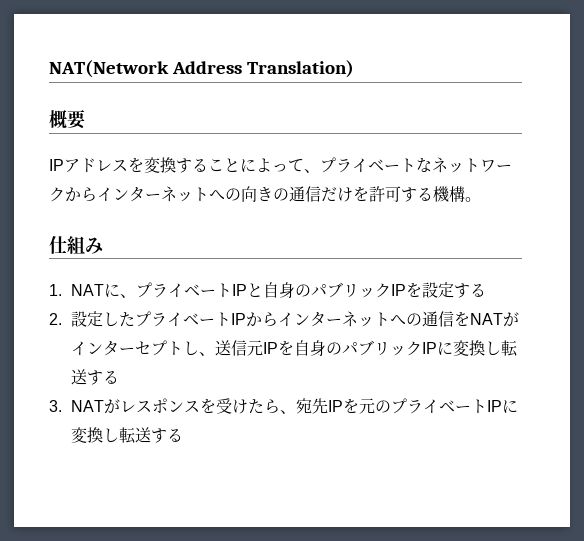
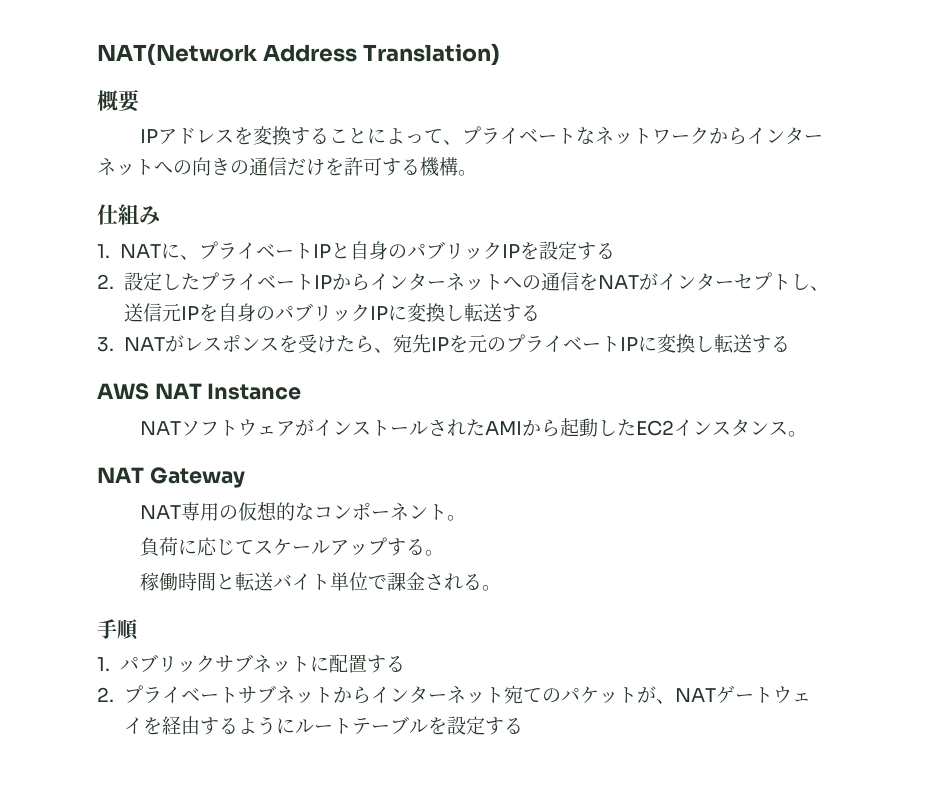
+ AWS NAT Instance
+ NATソフトウェアがインストールされたAMIから起動したEC2インスタンス。
+ NAT Gateway
+ NAT専用の仮想的なコンポーネント。
+ 負荷に応じてスケールアップする。
+ 稼働時間と転送バイト単位で課金される。
+ 手順
+ 1.パブリックサブネットに配置する
+ 2.プライベートサブネットからインターネット宛てのパケットが、NATゲートウェイを経由するようにルートテーブルを設定する

